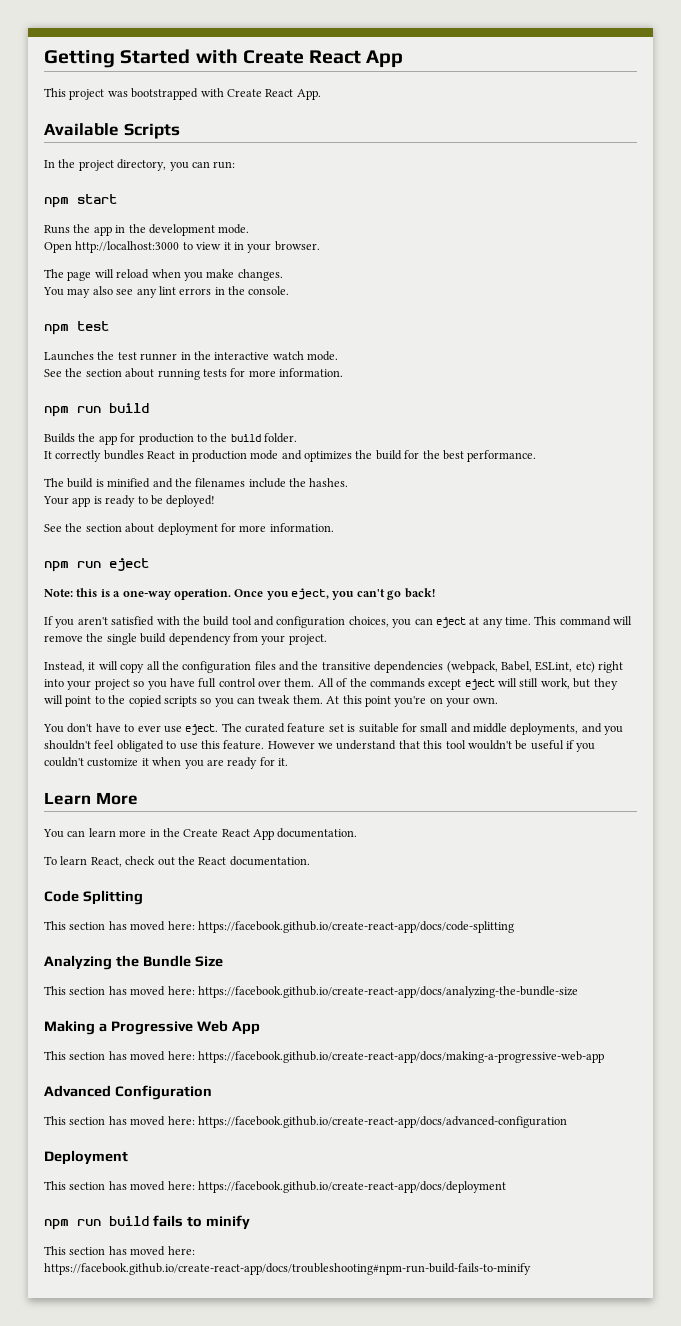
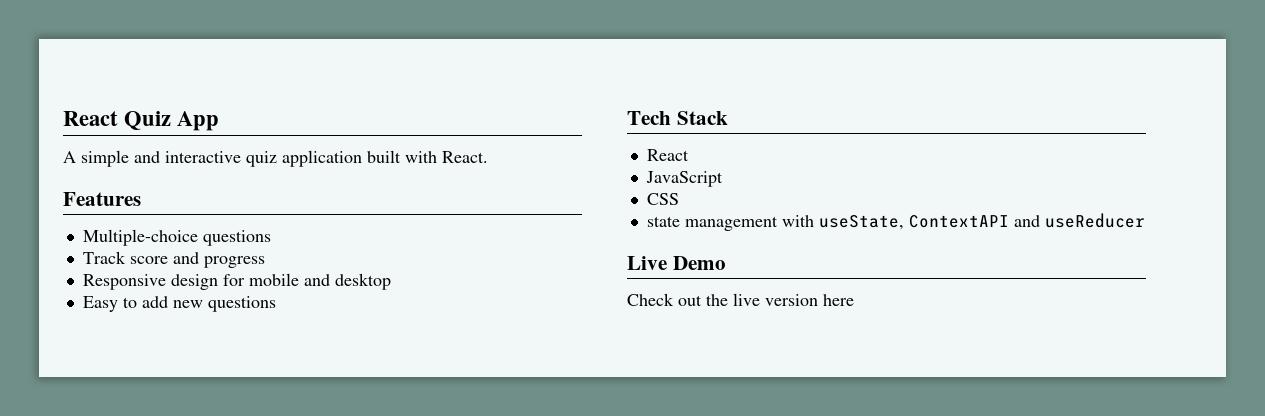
- Getting Started with Create React App
- This project was bootstrapped with Create React App.
- Available Scripts
- In the project directory, you can run:
- npm start
- Runs the app in the development mode.
- Open http://localhost:3000 to view it in your browser.
- The page will reload when you make changes.
- You may also see any lint errors in the console.
- npm test
- Launches the test runner in the interactive watch mode.
- See the section about running tests for more information.
- npm run build
- Builds the app for production to the build folder.
- It correctly bundles React in production mode and optimizes the build for the best performance.
- The build is minified and the filenames include the hashes.
- Your app is ready to be deployed!
- See the section about deployment for more information.
- npm run eject
- Note: this is a one-way operation. Once you eject, you can't go back!
- If you aren't satisfied with the build tool and configuration choices, you can eject at any time. This command will remove the single build dependency from your project.
- Instead, it will copy all the configuration files and the transitive dependencies (webpack, Babel, ESLint, etc) right into your project so you have full control over them. All of the commands except eject will still work, but they will point to the copied scripts so you can tweak them. At this point you're on your own.
- You don't have to ever use eject. The curated feature set is suitable for small and middle deployments, and you shouldn't feel obligated to use this feature. However we understand that this tool wouldn't be useful if you couldn't customize it when you are ready for it.
- Learn More
- You can learn more in the Create React App documentation.
- To learn React, check out the React documentation.
- Code Splitting
- This section has moved here: https://facebook.github.io/create-react-app/docs/code-splitting
- Analyzing the Bundle Size
- This section has moved here: https://facebook.github.io/create-react-app/docs/analyzing-the-bundle-size
- Making a Progressive Web App
- This section has moved here: https://facebook.github.io/create-react-app/docs/making-a-progressive-web-app
- Advanced Configuration
- This section has moved here: https://facebook.github.io/create-react-app/docs/advanced-configuration
- Deployment
- This section has moved here: https://facebook.github.io/create-react-app/docs/deployment
- npm run build fails to minify
- This section has moved here: https://facebook.github.io/create-react-app/docs/troubleshooting#npm-run-build-fails-to-minify
+ React Quiz App
+ A simple and interactive quiz application built with React.
+ Features
+ Multiple-choice questions
+ Track score and progress
+ Responsive design for mobile and desktop
+ Easy to add new questions
+ Tech Stack
+ React
+ JavaScript
+ CSS
+ state management with useState, ContextAPI and useReducer
+ Live Demo
+ Check out the live version here

